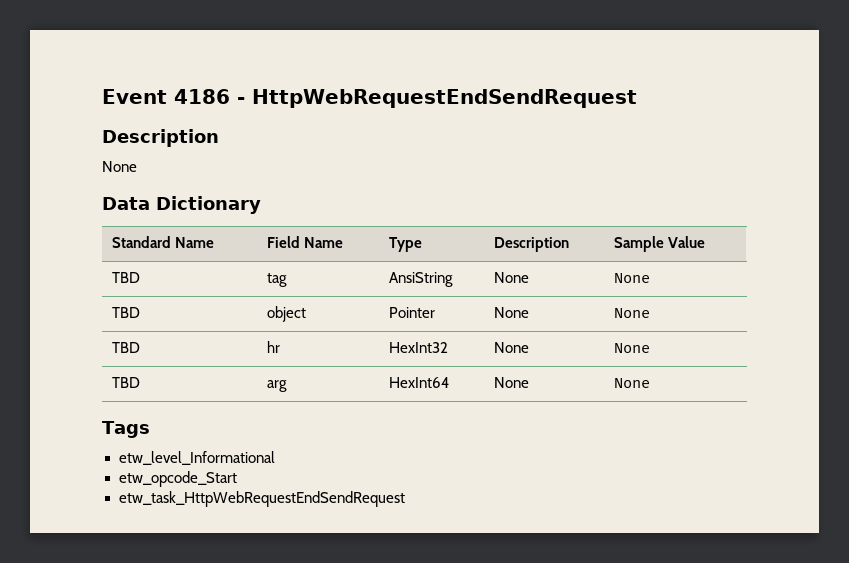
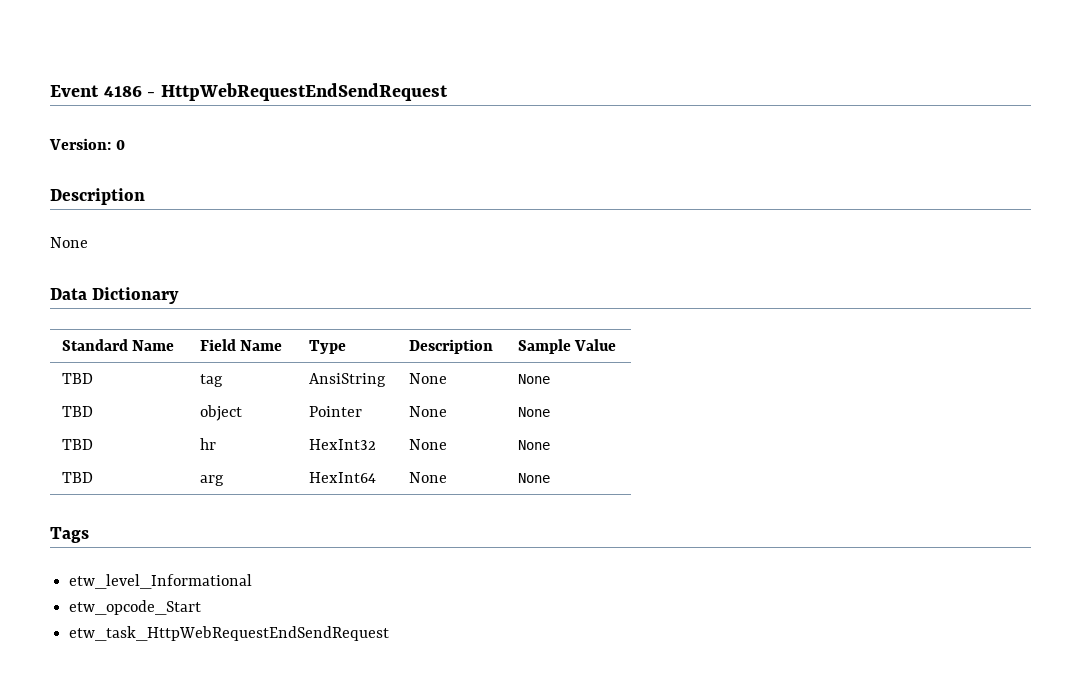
+ Version: 0

